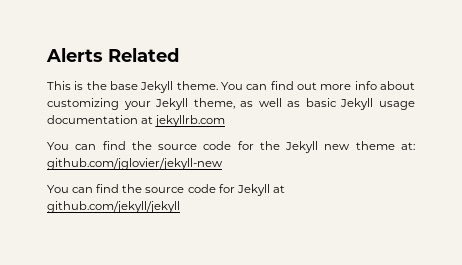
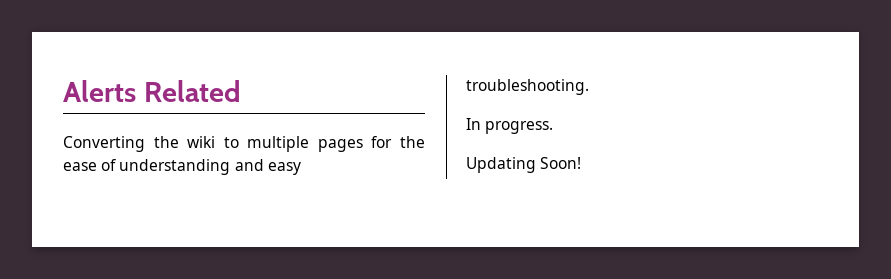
- This is the base Jekyll theme. You can find out more info about customizing your Jekyll theme, as well as basic Jekyll usage documentation at jekyllrb.com
- You can find the source code for the Jekyll new theme at: github.com/jglovier/jekyll-new
- You can find the source code for Jekyll at github.com/jekyll/jekyll
+ Converting the wiki to multiple pages for the ease of understanding and easy troubleshooting.
+ In progress.
+ Updating Soon!

